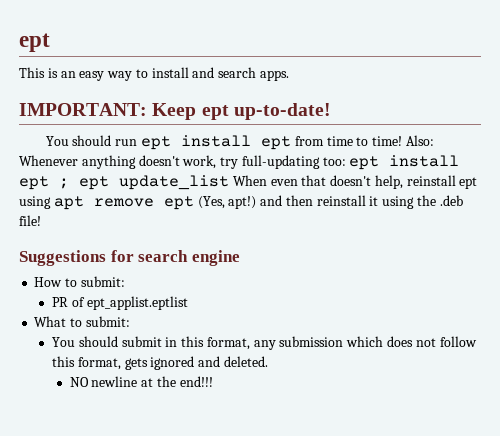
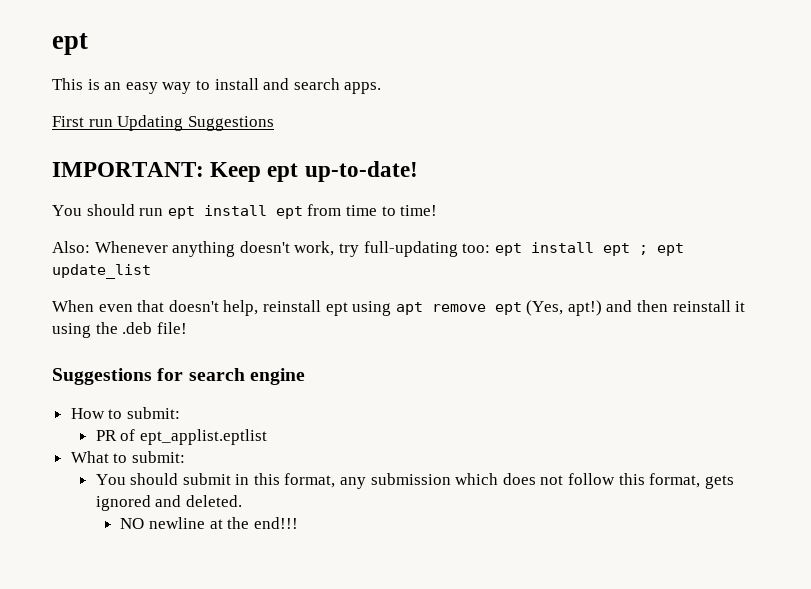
+ First run Updating Suggestions
- You should run ept install ept from time to time! Also: Whenever anything doesn't work, try full-updating too: ept install ept ; ept update_list When even that doesn't help, reinstall ept using apt remove ept (Yes, apt!) and then reinstall it using the .deb file!
+ You should run ept install ept from time to time!
+ Also: Whenever anything doesn't work, try full-updating too: ept install ept ; ept update_list
+ When even that doesn't help, reinstall ept using apt remove ept (Yes, apt!) and then reinstall it using the .deb file!

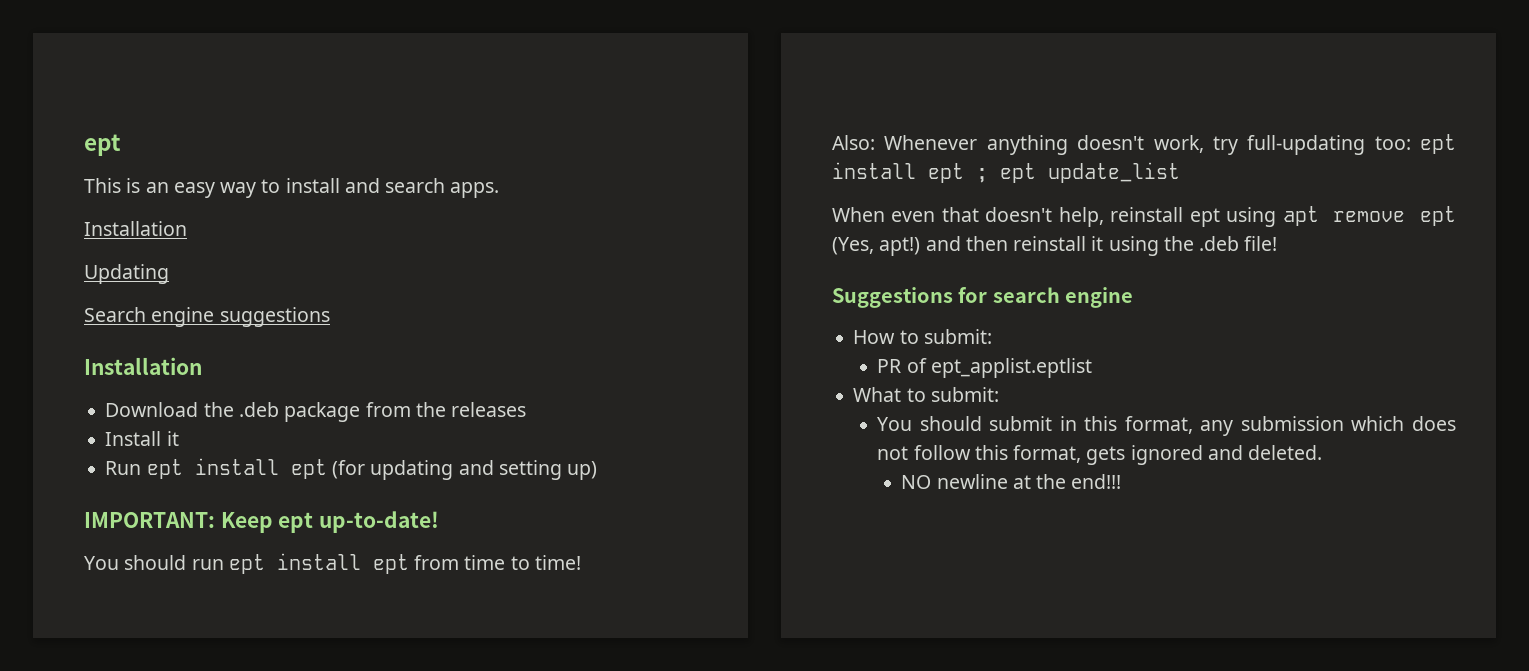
  This is an easy way to install and search apps.
- First run Updating Suggestions
+ Installation
+ Updating
+ Search engine suggestions
+ Installation
+ Download the .deb package from the releases
+ Install it
+ Run ept install ept (for updating and setting up)

